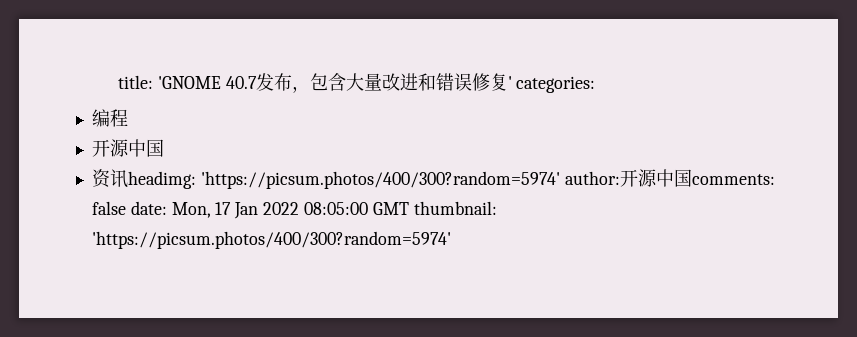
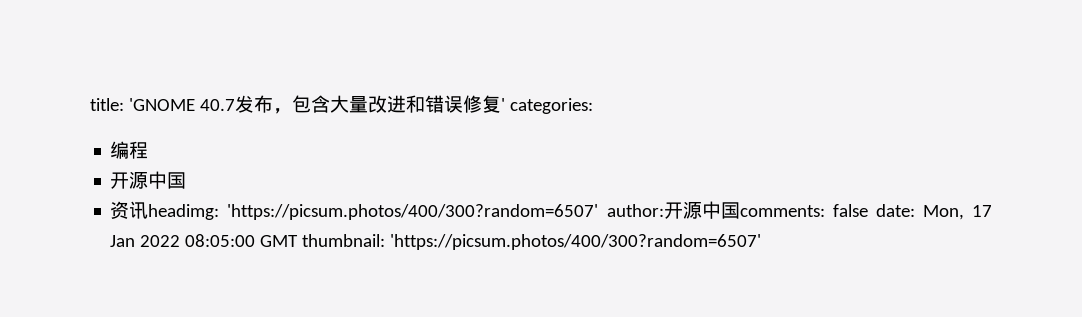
- 资讯headimg: 'https://picsum.photos/400/300?random=5974' author:开源中国comments: false date: Mon, 17 Jan 2022 08:05:00 GMT thumbnail: 'https://picsum.photos/400/300?random=5974'
+ 资讯headimg: 'https://picsum.photos/400/300?random=6507' author:开源中国comments: false date: Mon, 17 Jan 2022 08:05:00 GMT thumbnail: 'https://picsum.photos/400/300?random=6507'

